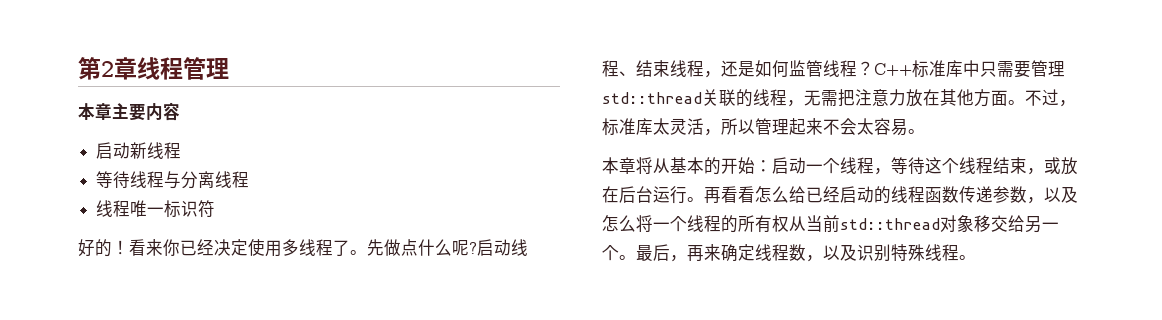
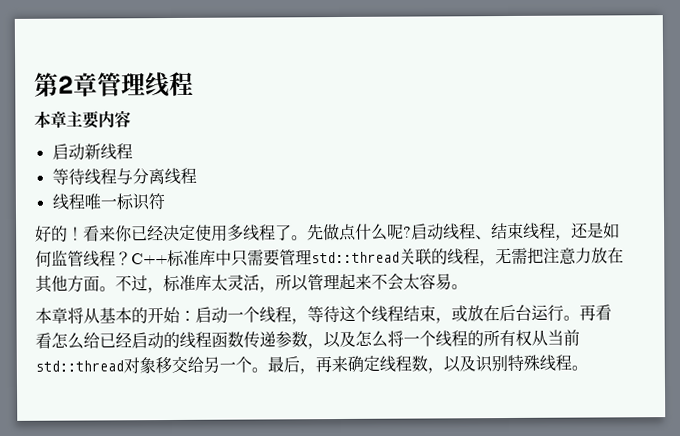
- 第2章线程管理
+ 第2章管理线程

